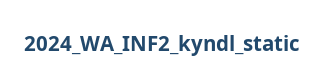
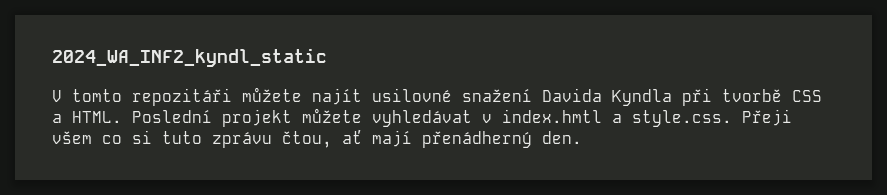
+ V tomto repozitáři můžete najít usilovné snažení Davida Kyndla při tvorbě CSS a HTML. Poslední projekt můžete vyhledávat v index.hmtl a style.css. Přeji všem co si tuto zprávu čtou, ať mají přenádherný den.

